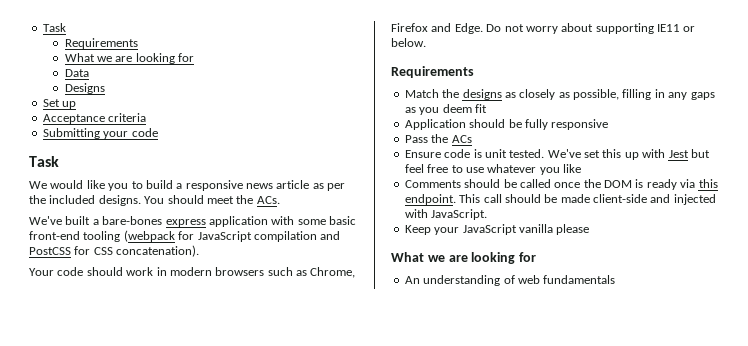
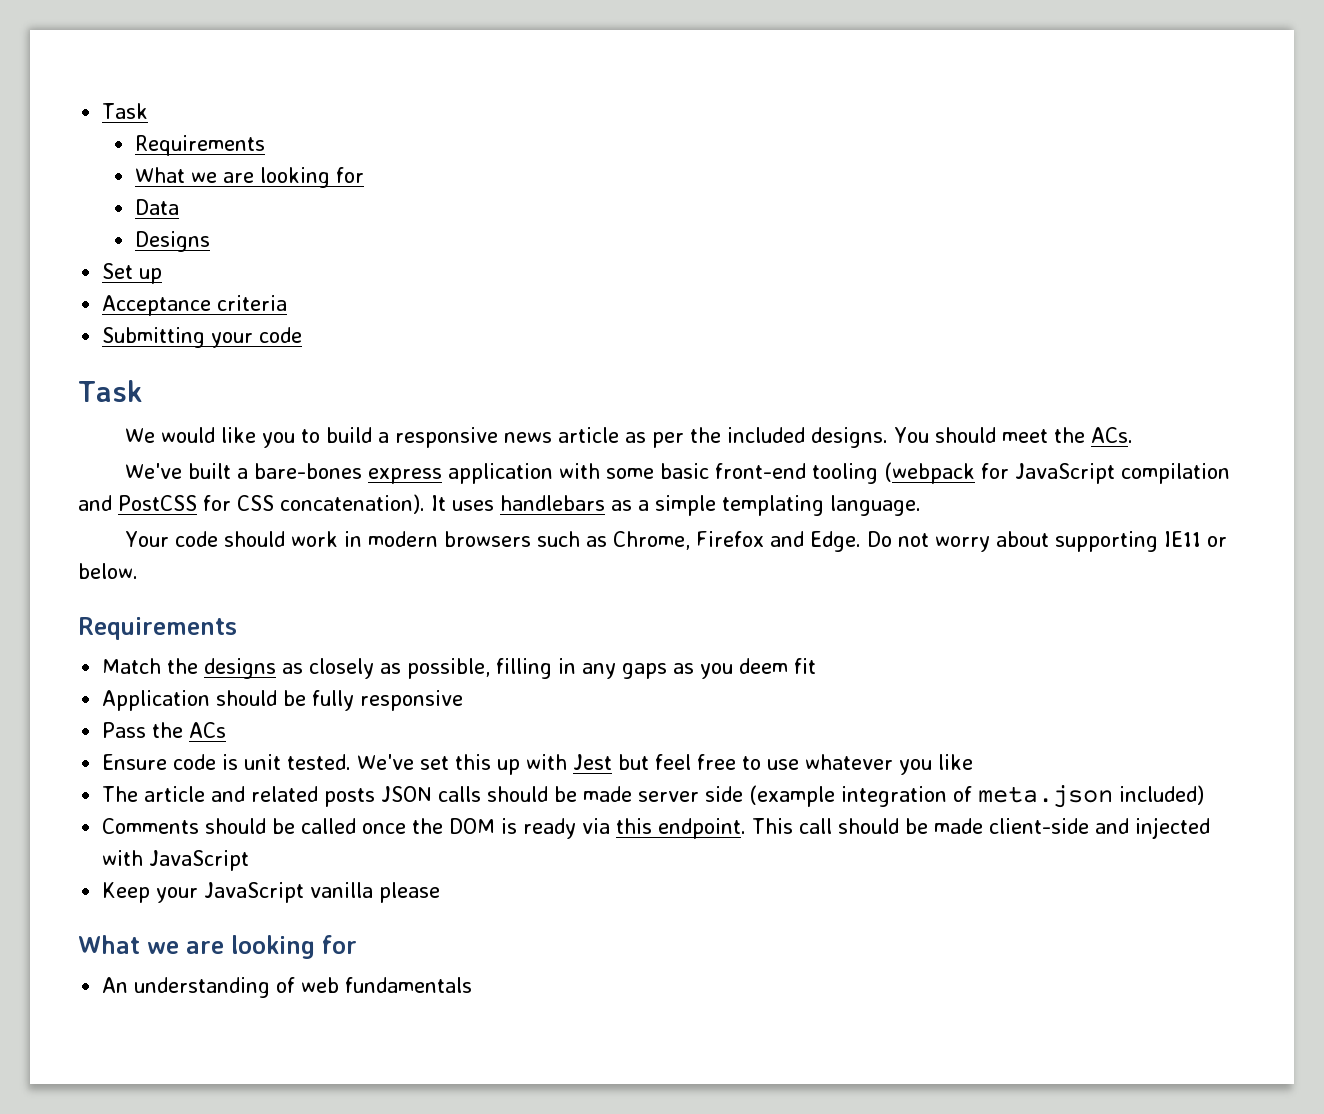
+ It uses handlebars as a simple templating language.
+ The article and related posts JSON calls should be made server side (example integration of meta.json included)
- This call should be made client-side and injected with JavaScript.
+ This call should be made client-side and injected with JavaScript

